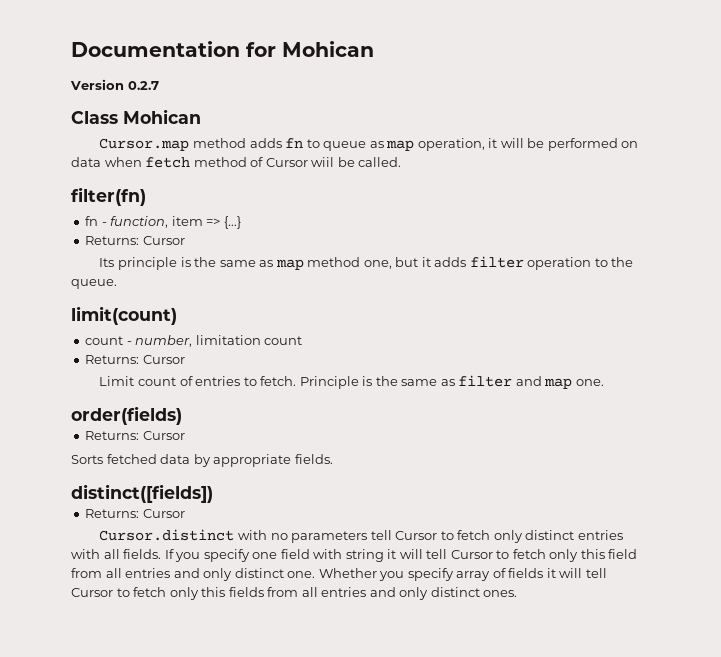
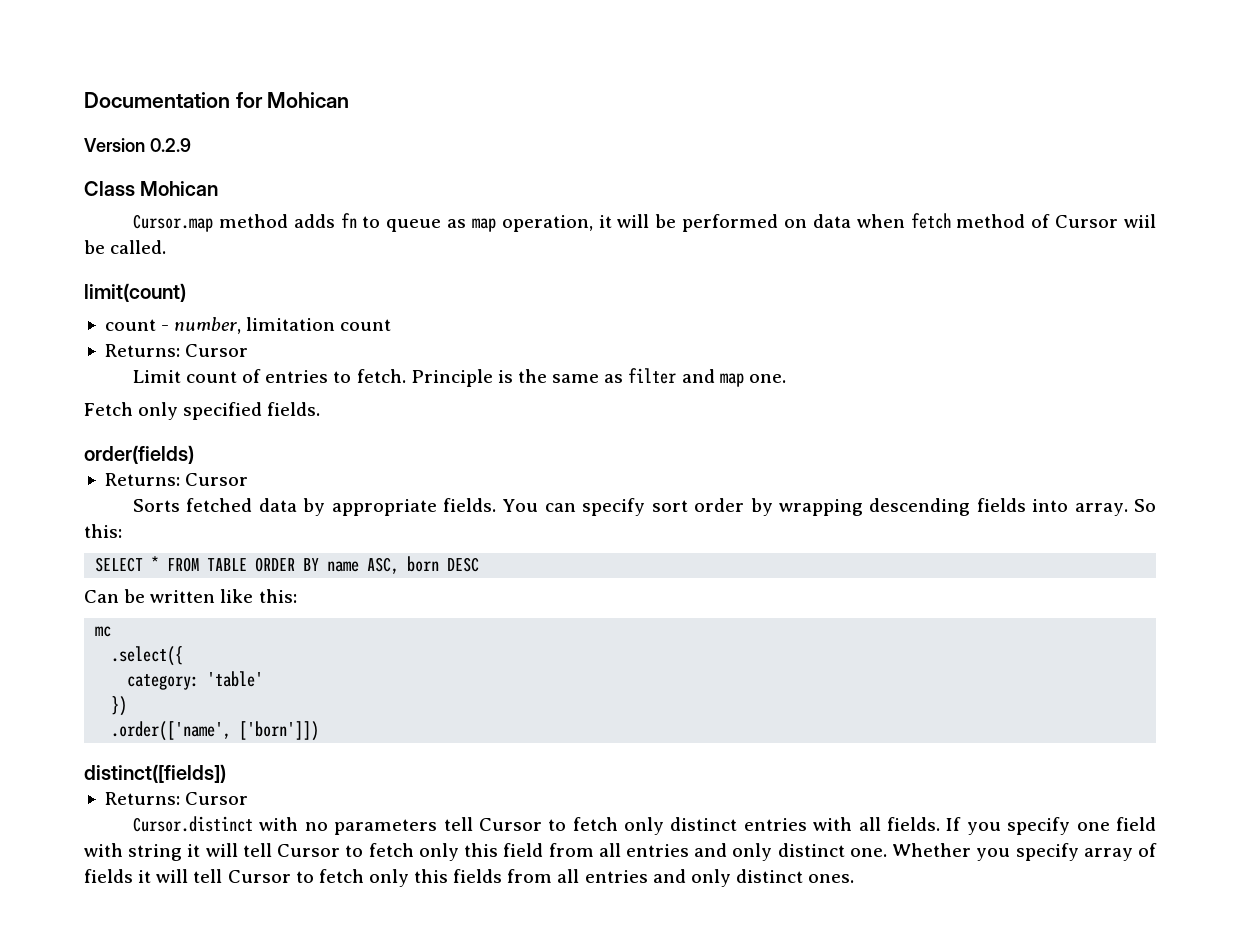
- Version 0.2.7
+ Version 0.2.9
- filter(fn)
- fn - function, item => {...}
- Returns: Cursor
- Its principle is the same as map method one, but it adds filter operation to the queue.
+ Fetch only specified fields.
+ You can specify sort order by wrapping descending fields into array. So this:
+ SELECT * FROM TABLE ORDER BY name ASC, born DESC
+ Can be written like this:
+ mc
+ .select({
+ category: 'table'
+ })
+ .order(['name', ['born']])

